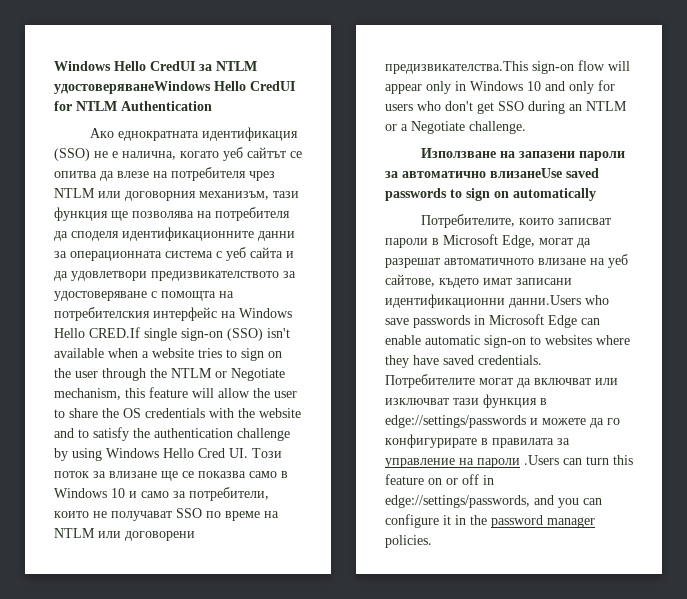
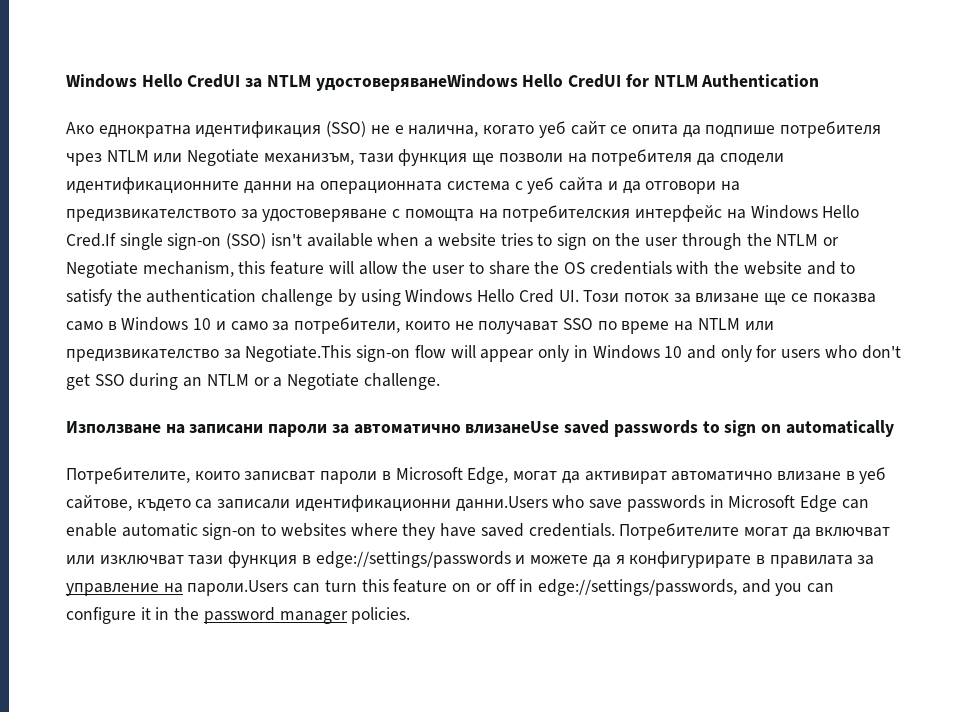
- Ако еднократната идентификация (SSO) не е налична, когато уеб сайтът се опитва да влезе на потребителя чрез NTLM или договорния механизъм, тази функция ще позволява на потребителя да споделя идентификационните данни за операционната система с уеб сайта и да удовлетвори предизвикателството за удостоверяване с помощта на потребителския интерфейс на Windows Hello CRED.If single sign-on (SSO) isn't available when a website tries to sign on the user through the NTLM or Negotiate mechanism, this feature will allow the user to share the OS credentials with the website and to satisfy the authentication challenge by using Windows Hello Cred UI. Този поток за влизане ще се показва само в Windows 10 и само за потребители, които не получават SSO по време на NTLM или договорени предизвикателства.This sign-on flow will appear only in Windows 10 and only for users who don't get SSO during an NTLM or a Negotiate challenge.
+ Ако еднократна идентификация (SSO) не е налична, когато уеб сайт се опита да подпише потребителя чрез NTLM или Negotiate механизъм, тази функция ще позволи на потребителя да сподели идентификационните данни на операционната система с уеб сайта и да отговори на предизвикателството за удостоверяване с помощта на потребителския интерфейс на Windows Hello Cred.If single sign-on (SSO) isn't available when a website tries to sign on the user through the NTLM or Negotiate mechanism, this feature will allow the user to share the OS credentials with the website and to satisfy the authentication challenge by using Windows Hello Cred UI. Този поток за влизане ще се показва само в Windows 10 и само за потребители, които не получават SSO по време на NTLM или предизвикателство за Negotiate.This sign-on flow will appear only in Windows 10 and only for users who don't get SSO during an NTLM or a Negotiate challenge.
- Използване на запазени пароли за автоматично влизанеUse saved passwords to sign on automatically
+ Използване на записани пароли за автоматично влизанеUse saved passwords to sign on automatically
- Потребителите, които записват пароли в Microsoft Edge, могат да разрешат автоматичното влизане на уеб сайтове, където имат записани идентификационни данни.Users who save passwords in Microsoft Edge can enable automatic sign-on to websites where they have saved credentials.
+ Потребителите, които записват пароли в Microsoft Edge, могат да активират автоматично влизане в уеб сайтове, където са записали идентификационни данни.Users who save passwords in Microsoft Edge can enable automatic sign-on to websites where they have saved credentials.
- Потребителите могат да включват или изключват тази функция в edge://settings/passwords и можете да го конфигурирате в правилата за управление на пароли .Users can turn this feature on or off in edge://settings/passwords, and you can configure it in the password manager policies.
+ Потребителите могат да включват или изключват тази функция в edge://settings/passwords и можете да я конфигурирате в правилата за управление на пароли.Users can turn this feature on or off in edge://settings/passwords, and you can configure it in the password manager policies.

